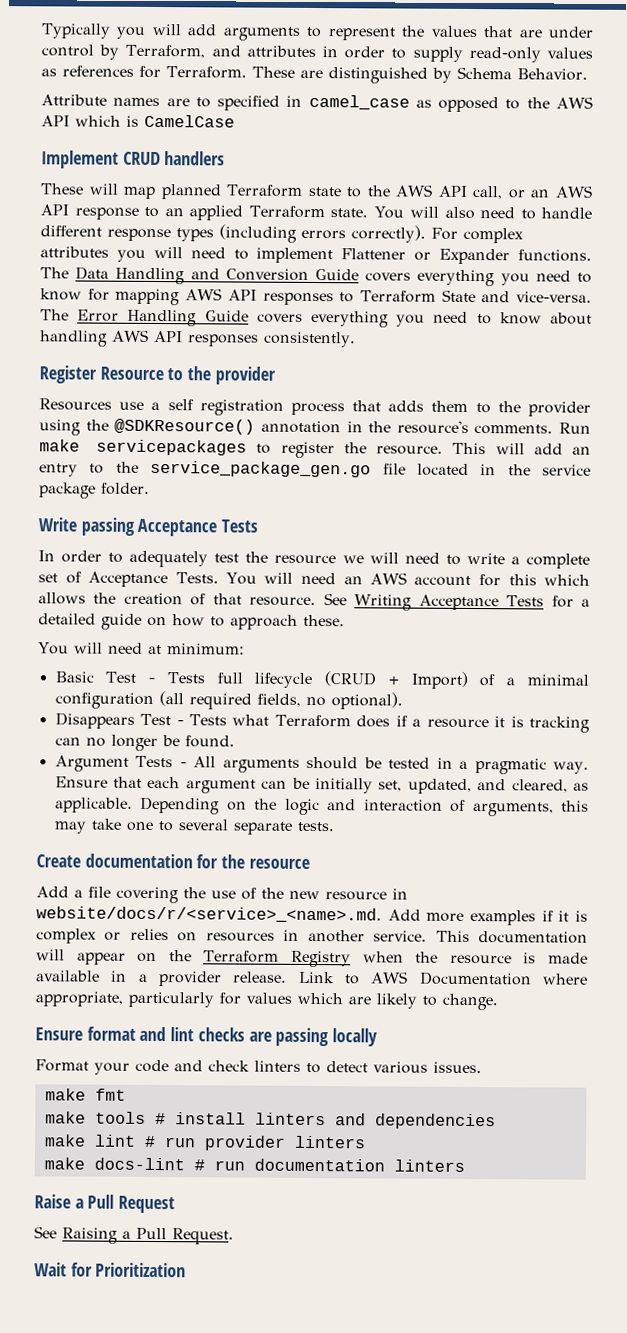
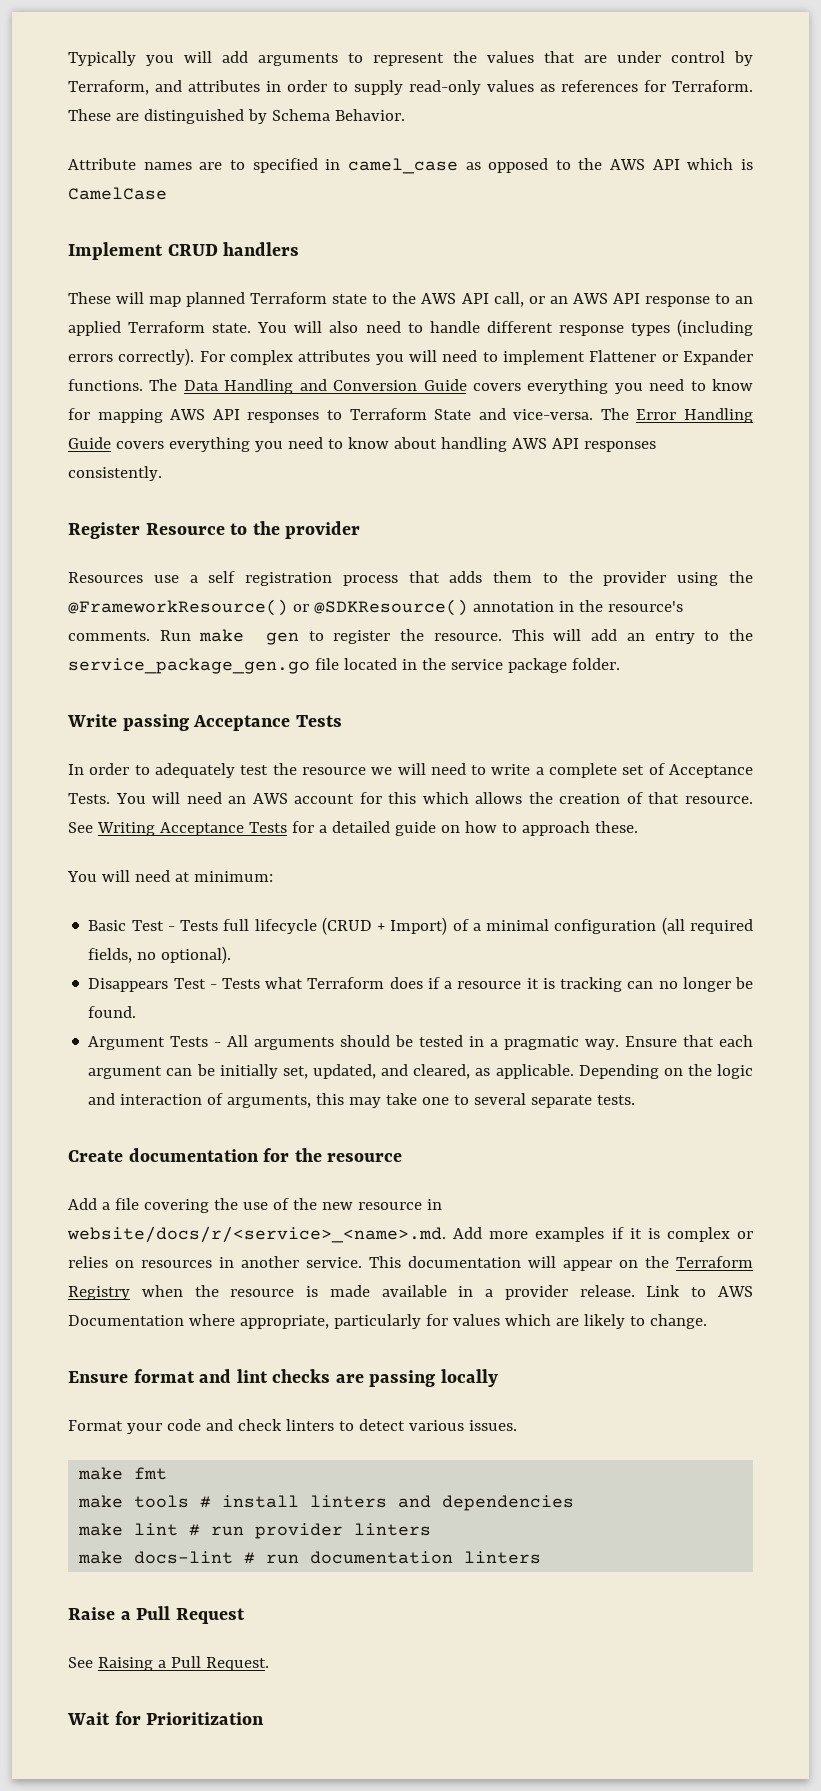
- Resources use a self registration process that adds them to the provider using the @SDKResource() annotation in the resource's comments.
+ Resources use a self registration process that adds them to the provider using the @FrameworkResource() or @SDKResource() annotation in the resource's comments.
- Run make servicepackages to register the resource.
+ Run make gen to register the resource.

